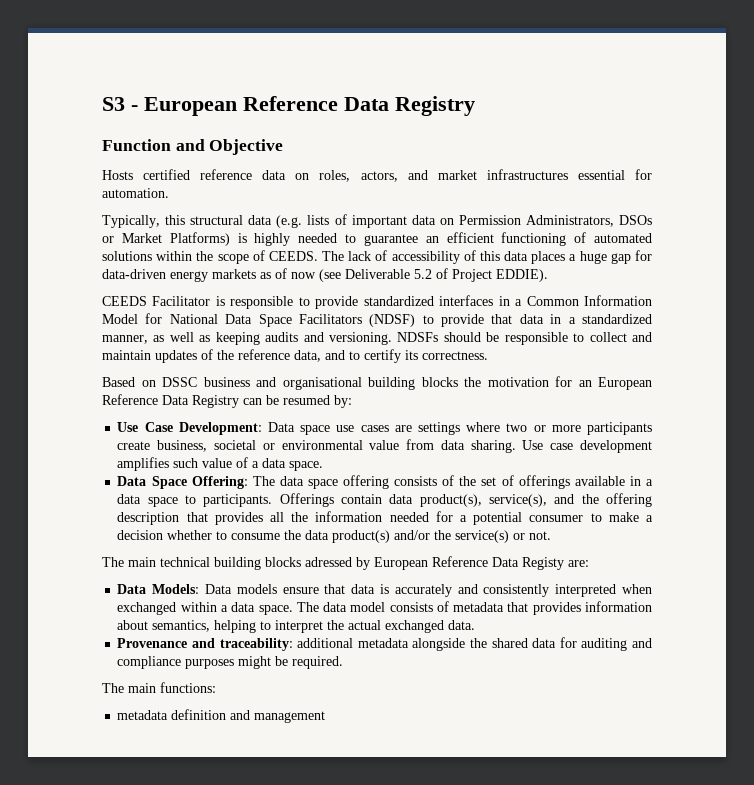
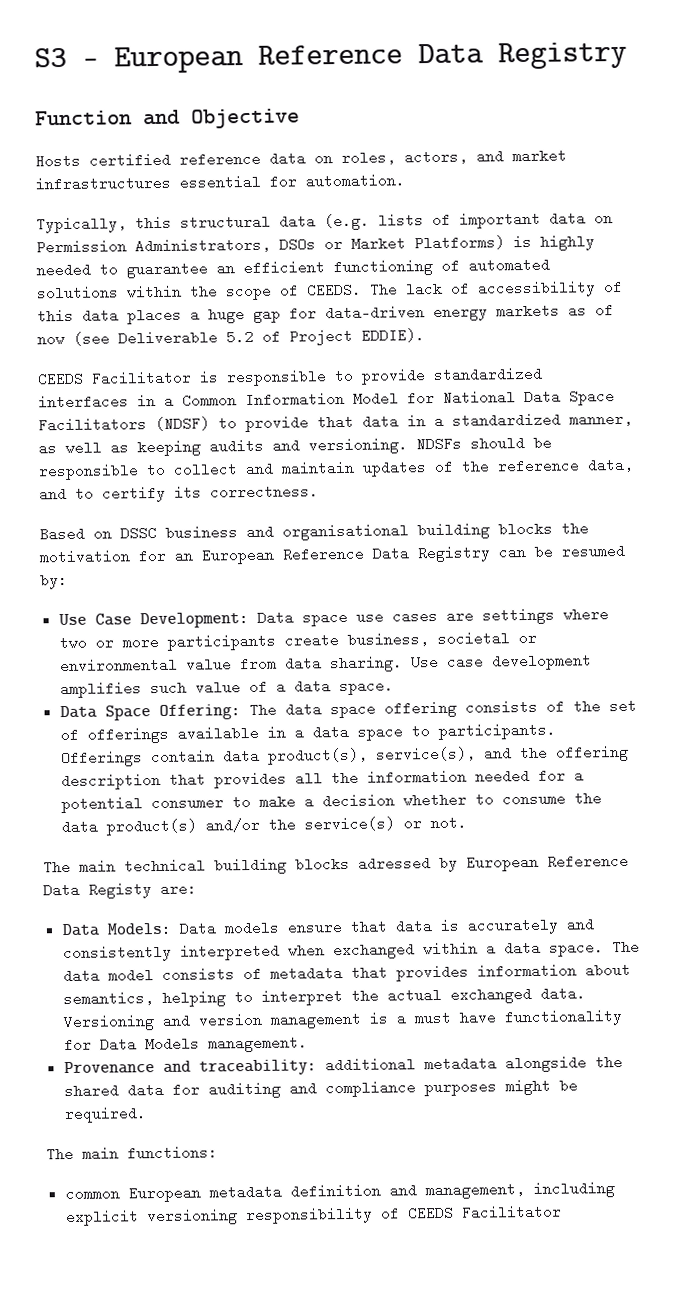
+ Versioning and version management is a must have functionality for Data Models management.
- metadata definition and management
+ common European metadata definition and management, including explicit versioning responsibility of CEEDS Facilitator

